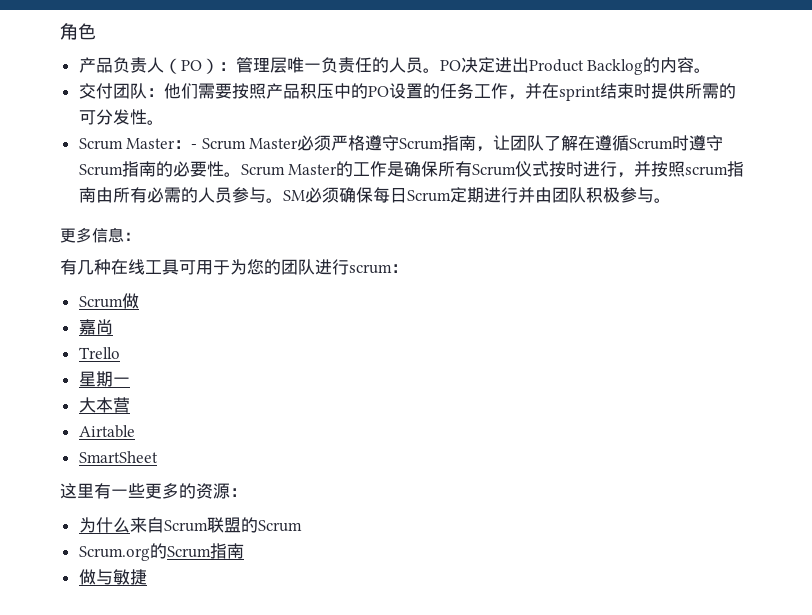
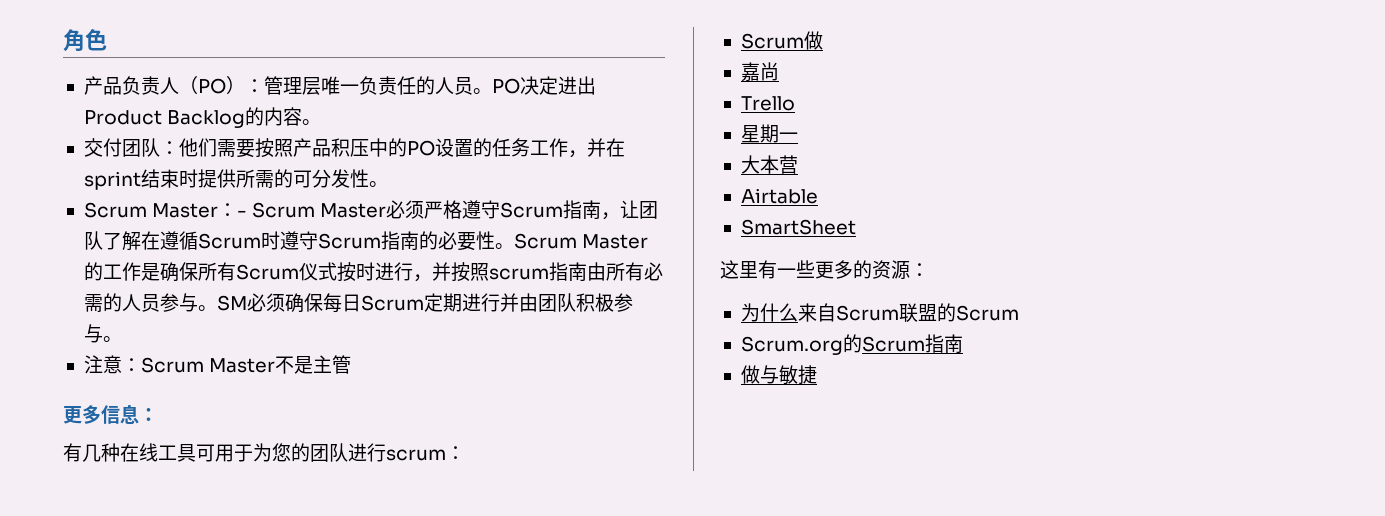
+ 注意：Scrum Master不是主管

